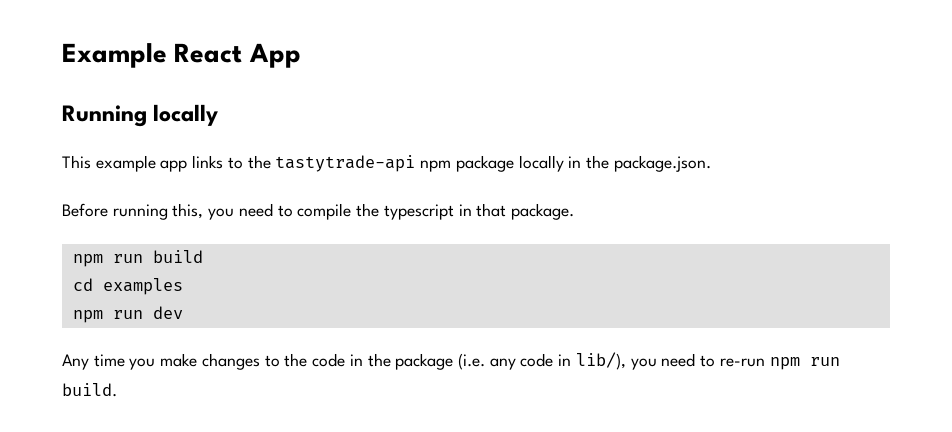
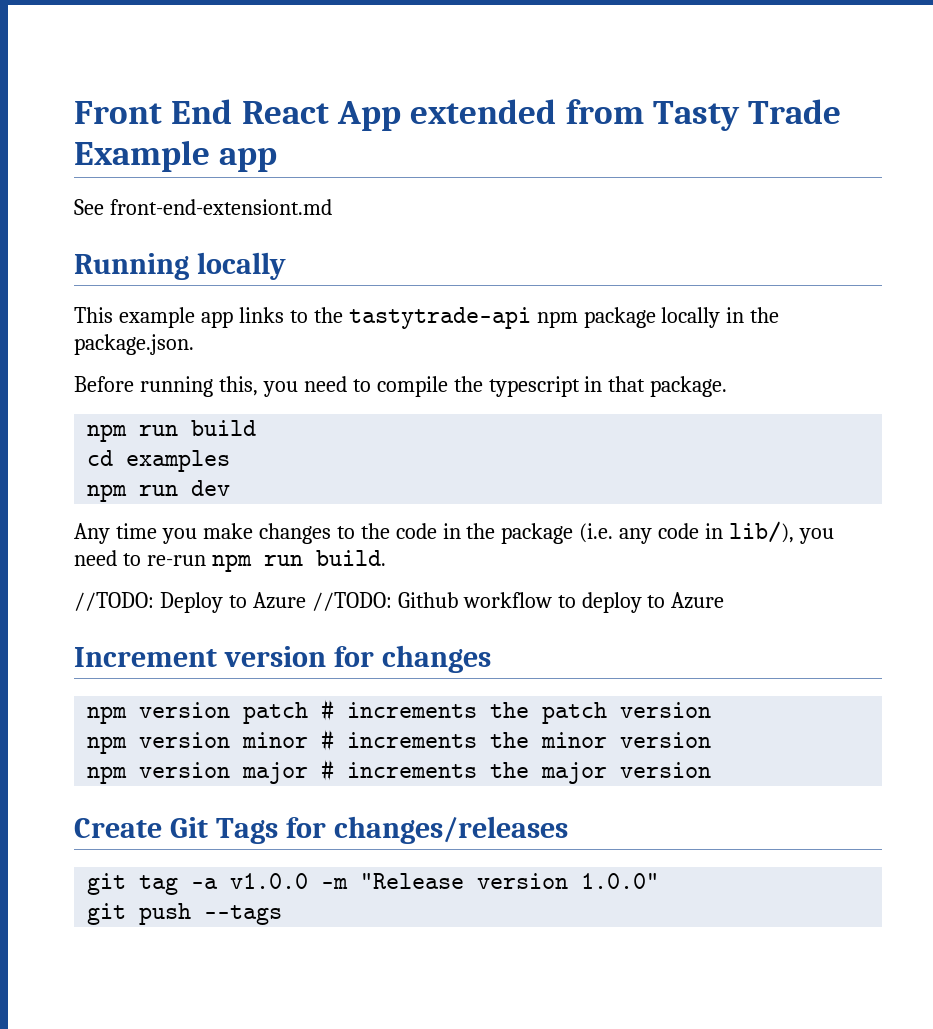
- Example React App
+ Front End React App extended from Tasty Trade Example app
+ See front-end-extensiont.md
+ //TODO: Deploy to Azure //TODO: Github workflow to deploy to Azure
+ Increment version for changes
+ npm version patch # increments the patch version
+ npm version minor # increments the minor version
+ npm version major # increments the major version
+ Create Git Tags for changes/releases
+ git tag -a v1.0.0 -m "Release version 1.0.0"
+ git push --tags

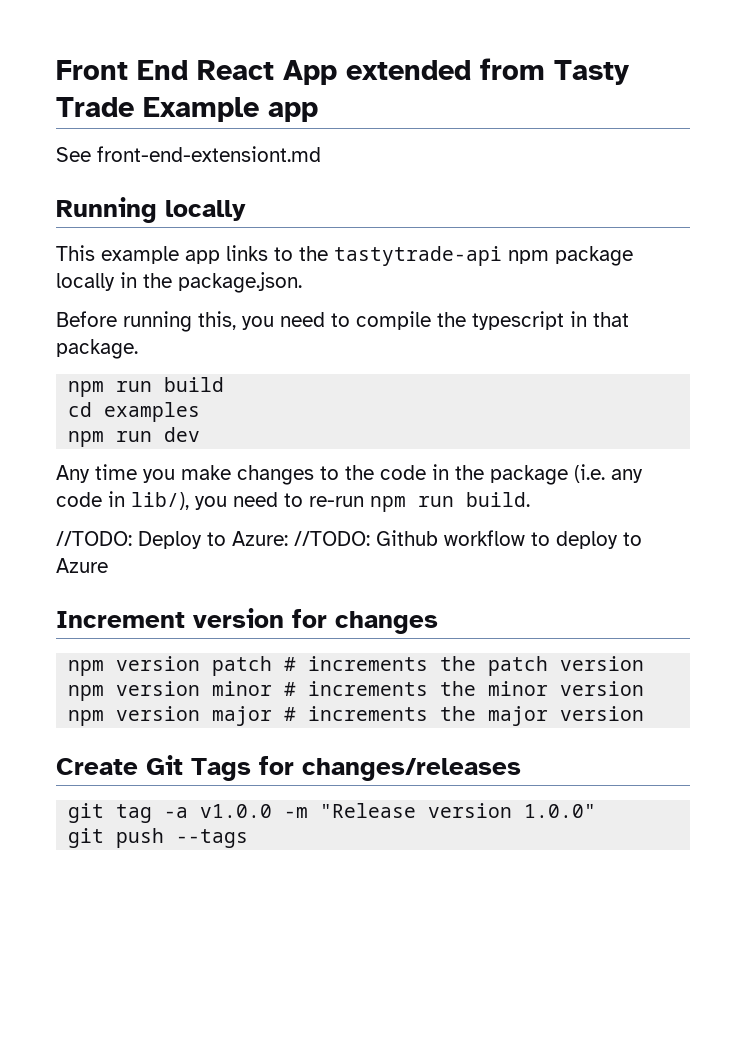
- //TODO: Deploy to Azure //TODO: Github workflow to deploy to Azure
+ //TODO: Deploy to Azure: //TODO: Github workflow to deploy to Azure

